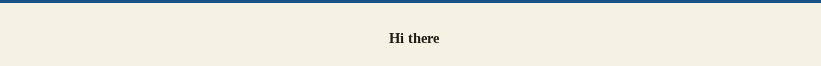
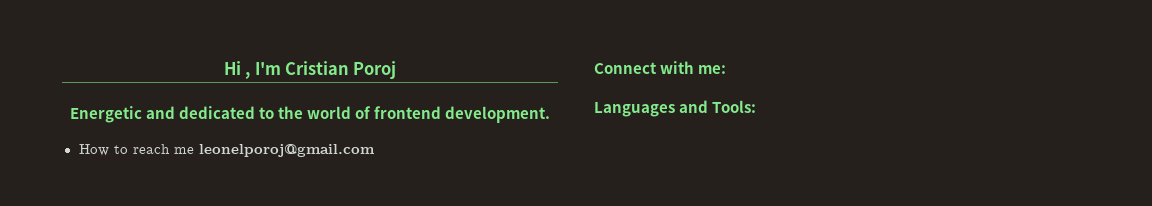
- Hi there
+ Hi , I'm Cristian Poroj
+ Energetic and dedicated to the world of frontend development.
+ How to reach me leonelporoj@gmail.com
+ Connect with me:
+ Languages and Tools:

